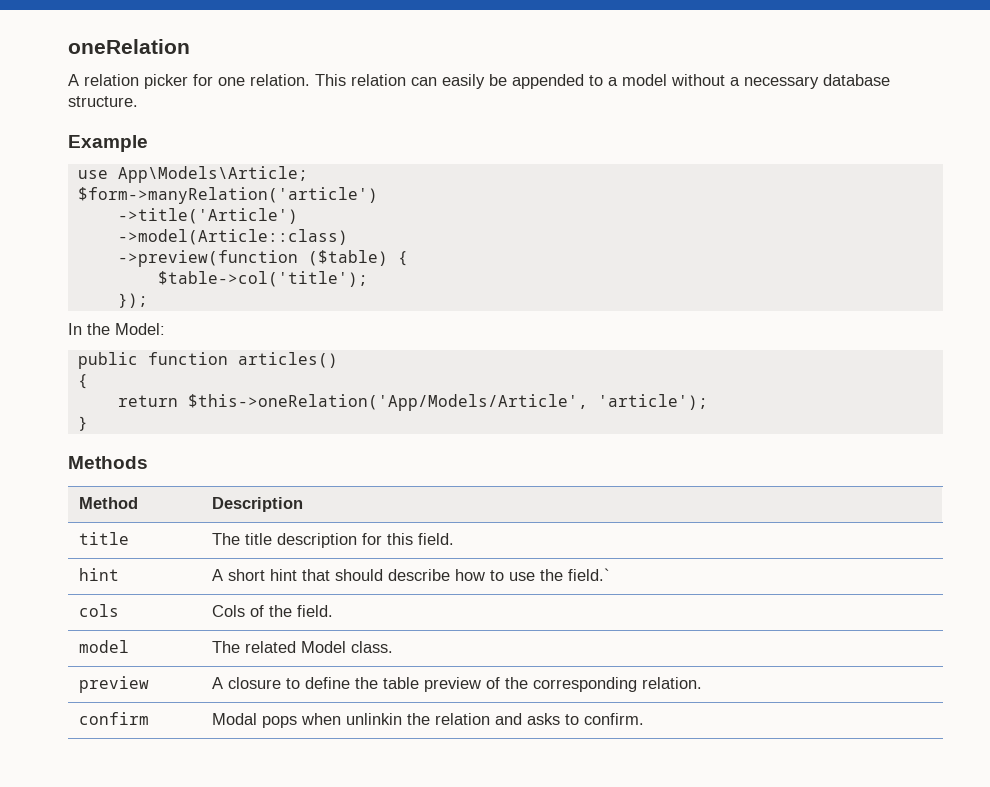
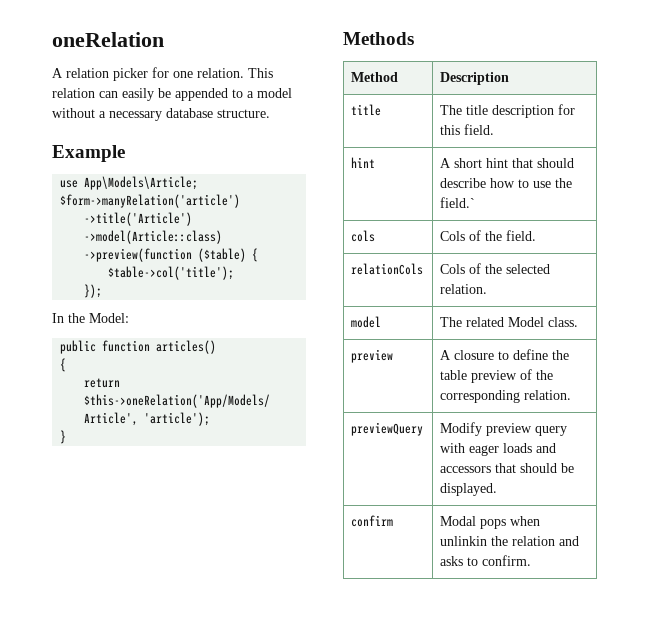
+ relationCols | Cols of the selected relation.
+ previewQuery | Modify preview query with eager loads and accessors that should be displayed.

